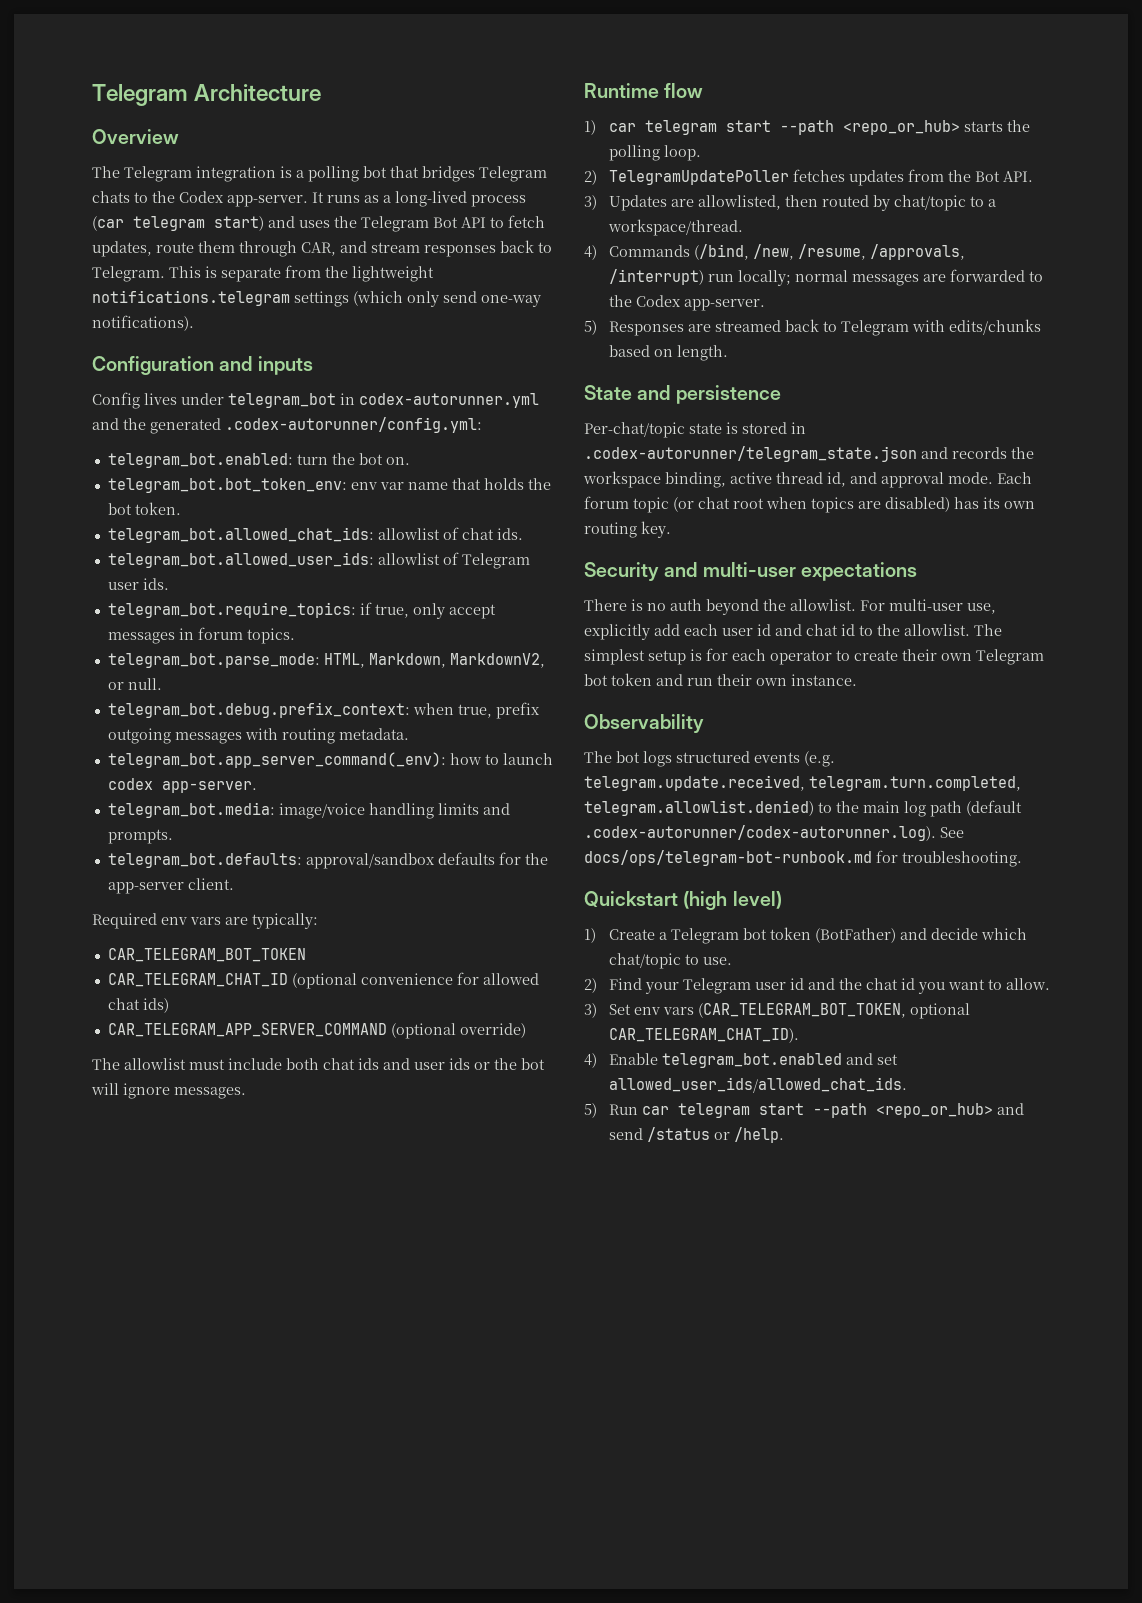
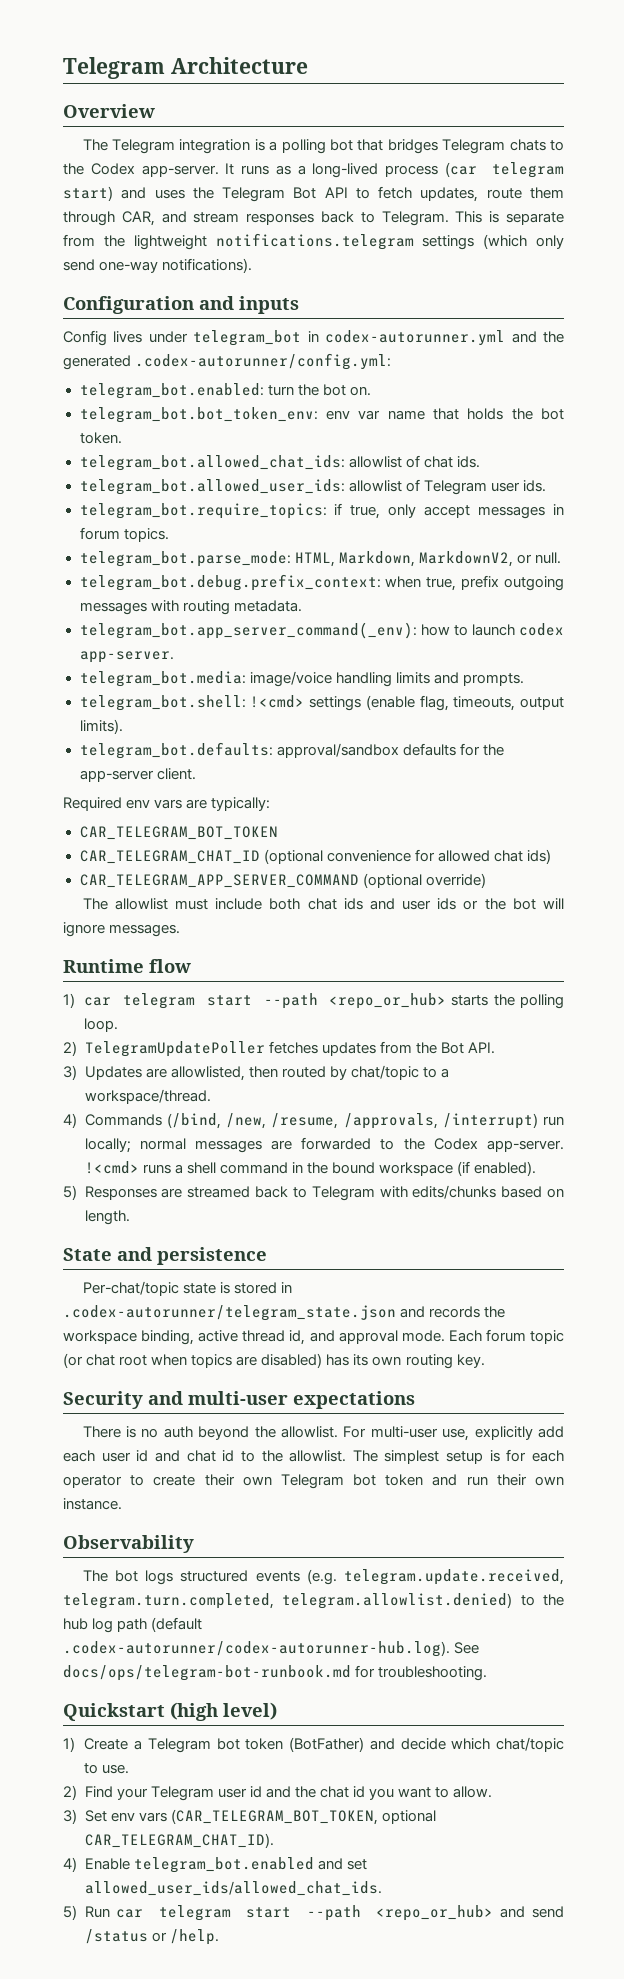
+ telegram_bot.shell: !<cmd> settings (enable flag, timeouts, output limits).
+ !<cmd> runs a shell command in the bound workspace (if enabled).
- The bot logs structured events (e.g. telegram.update.received, telegram.turn.completed, telegram.allowlist.denied) to the main log path (default .codex-autorunner/codex-autorunner.log). See docs/ops/telegram-bot-runbook.md for troubleshooting.
+ The bot logs structured events (e.g. telegram.update.received, telegram.turn.completed, telegram.allowlist.denied) to the hub log path (default .codex-autorunner/codex-autorunner-hub.log). See docs/ops/telegram-bot-runbook.md for troubleshooting.

